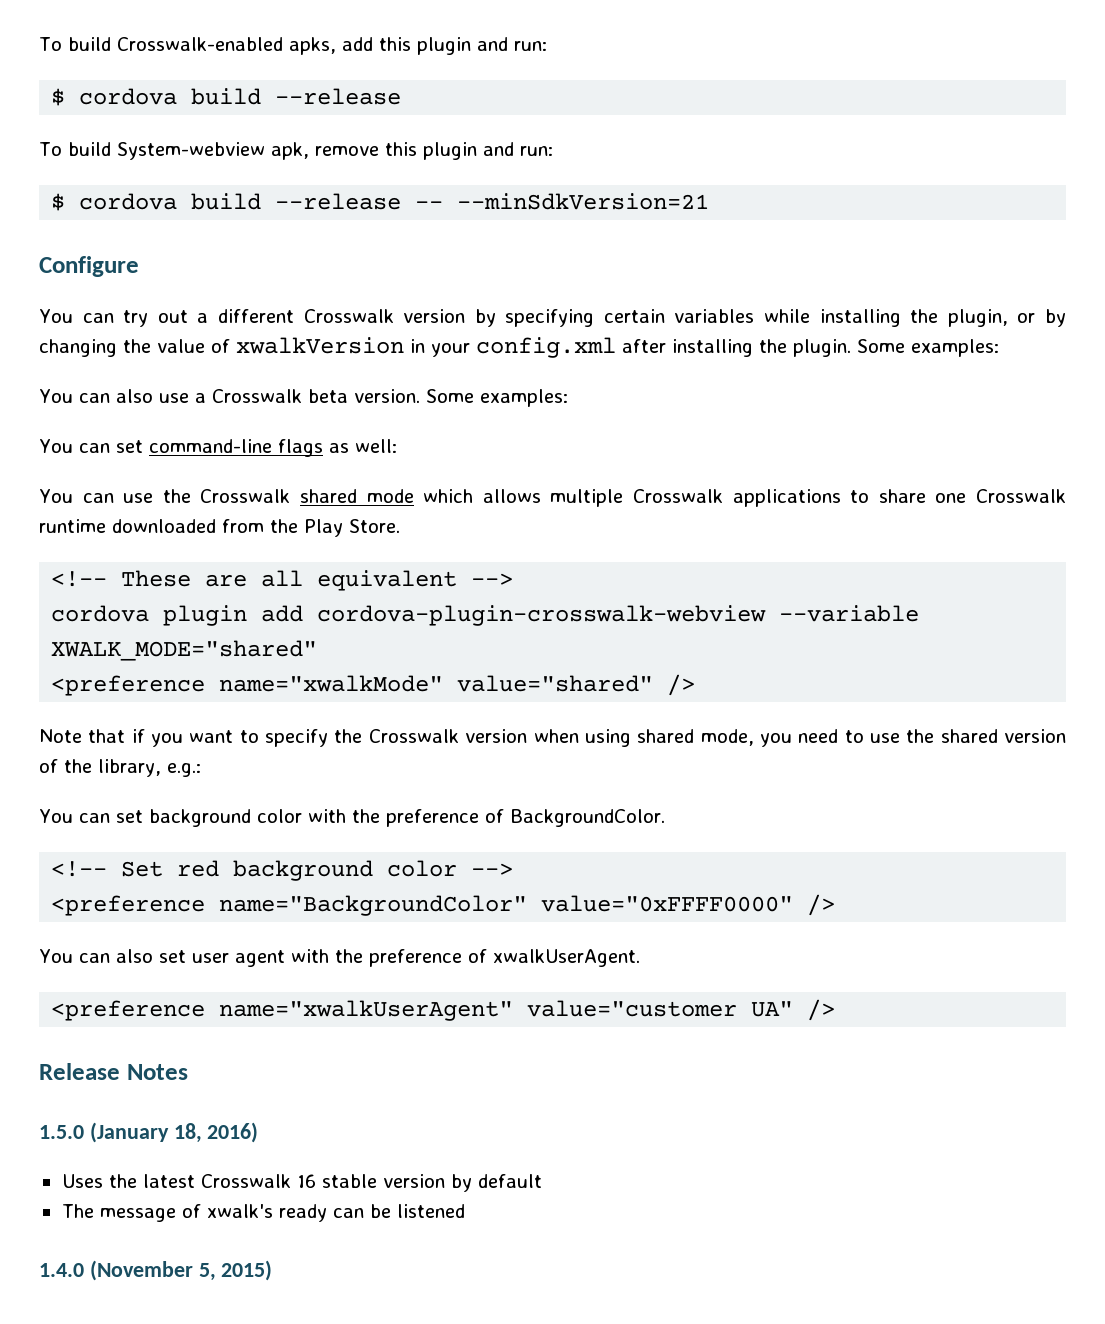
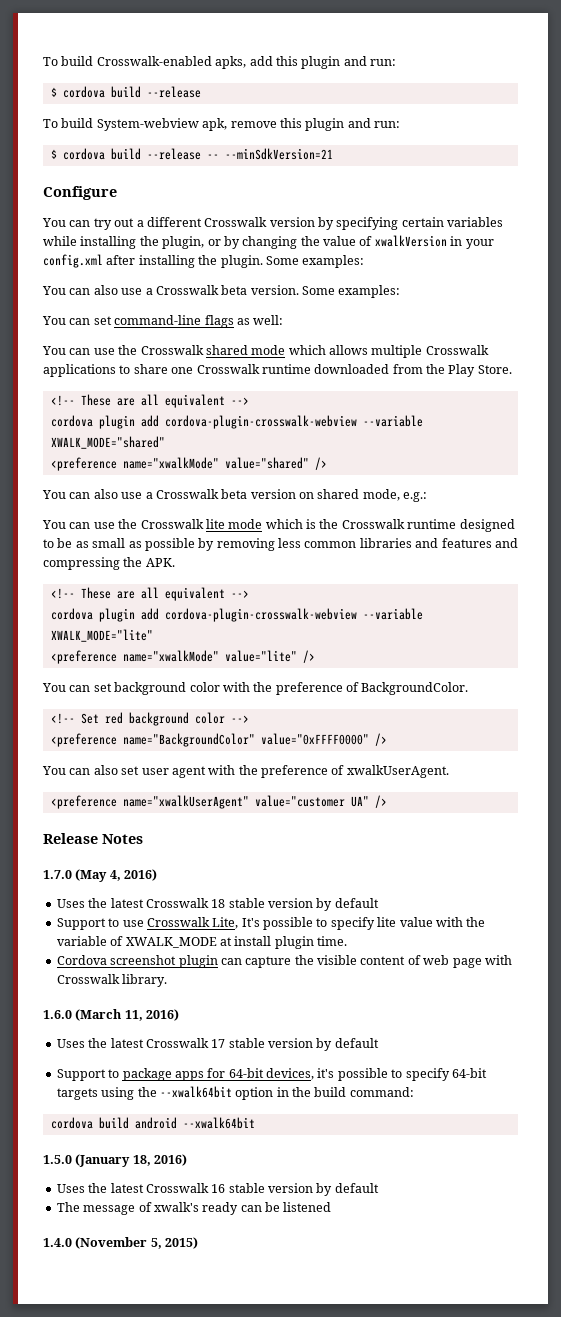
- Note that if you want to specify the Crosswalk version when using shared mode, you need to use the shared version of the library, e.g.:
+ You can also use a Crosswalk beta version on shared mode, e.g.:
+ You can use the Crosswalk lite mode which is the Crosswalk runtime designed to be as small as possible by removing less common libraries and features and compressing the APK.
+ <!-- These are all equivalent -->
+ cordova plugin add cordova-plugin-crosswalk-webview --variable XWALK_MODE="lite"
+ <preference name="xwalkMode" value="lite" />
+ 1.7.0 (May 4, 2016)
+ Uses the latest Crosswalk 18 stable version by default
+ Support to use Crosswalk Lite, It's possible to specify lite value with the variable of XWALK_MODE at install plugin time.
+ Cordova screenshot plugin can capture the visible content of web page with Crosswalk library.
+ 1.6.0 (March 11, 2016)
+ Uses the latest Crosswalk 17 stable version by default
+ Support to package apps for 64-bit devices, it's possible to specify 64-bit targets using the --xwalk64bit option in the build command:
+ cordova build android --xwalk64bit

